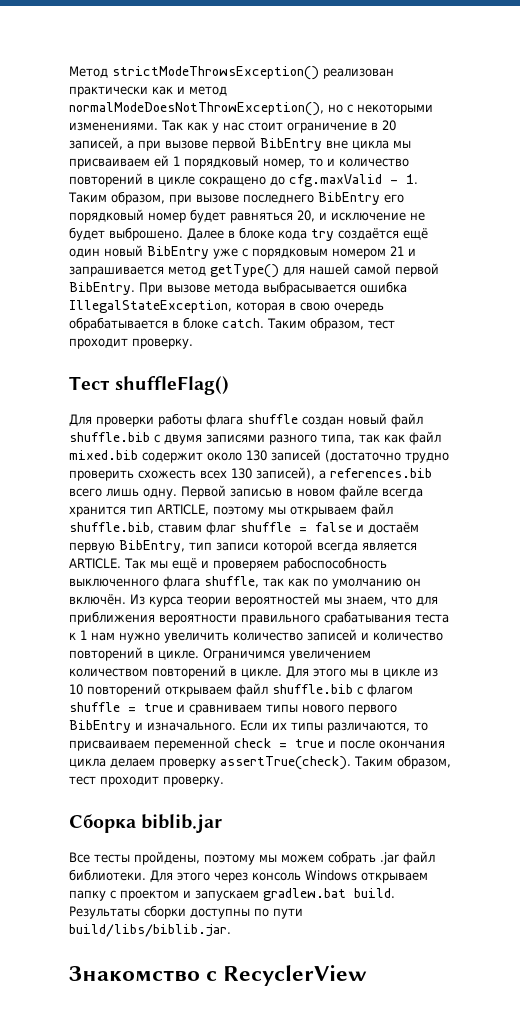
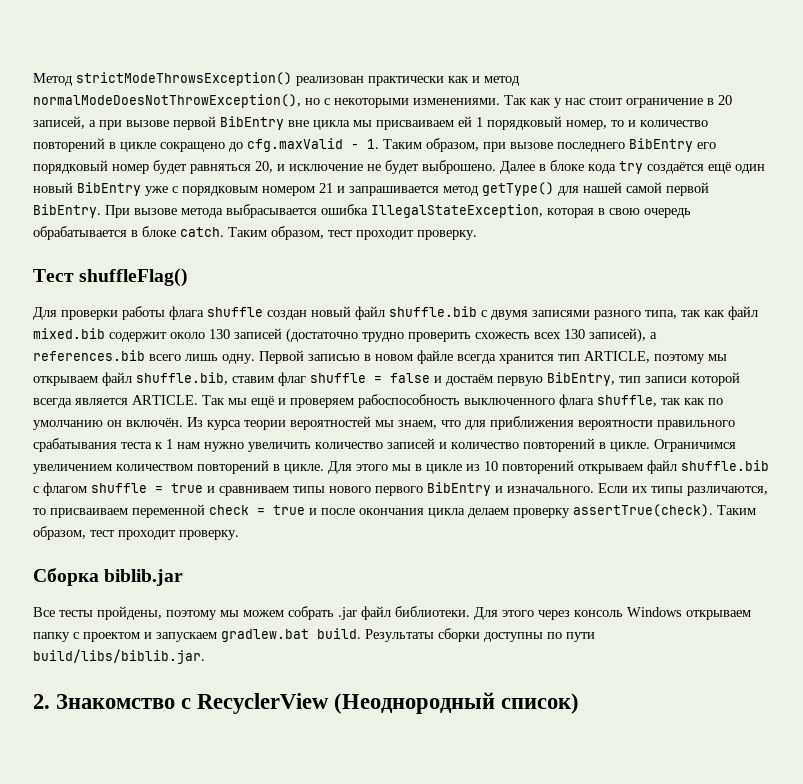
- Знакомство с RecyclerView
+ 2. Знакомство с RecyclerView (Неоднородный список)

